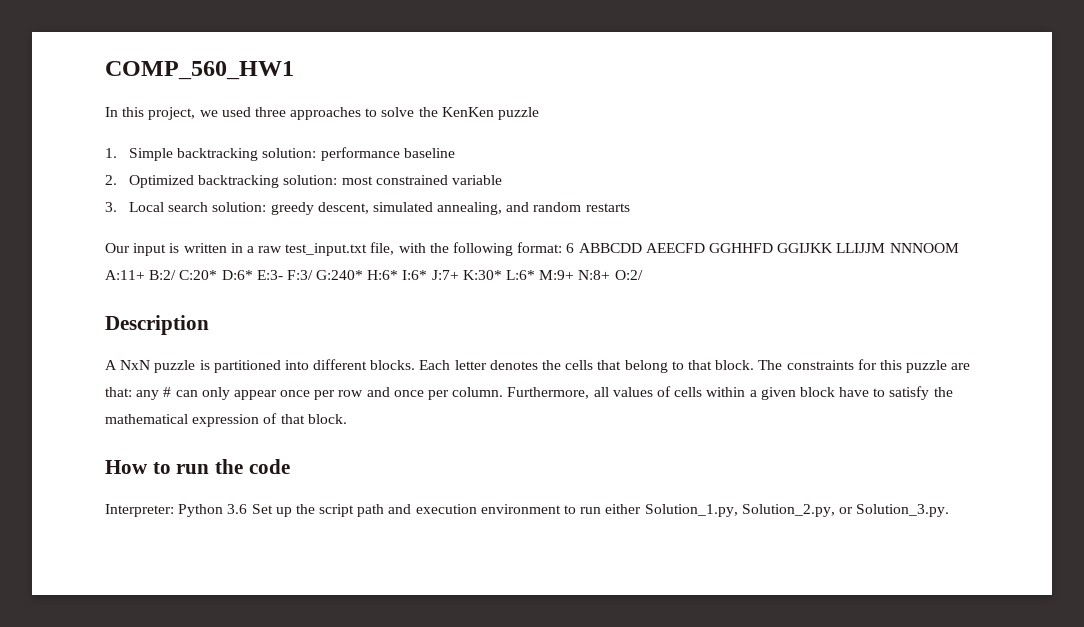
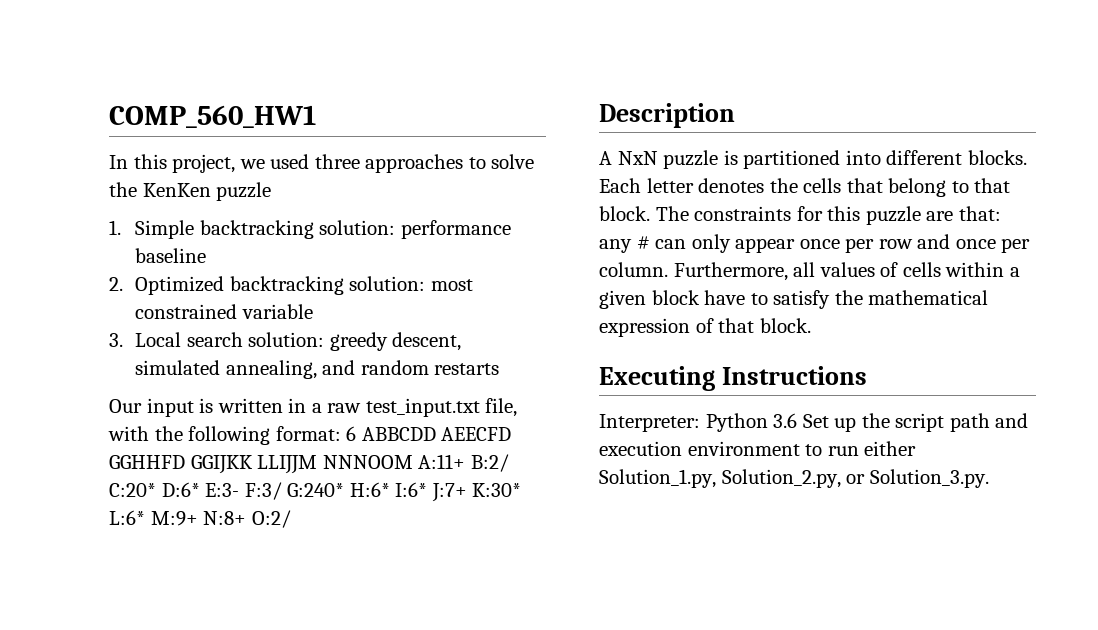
- How to run the code
+ Executing Instructions

